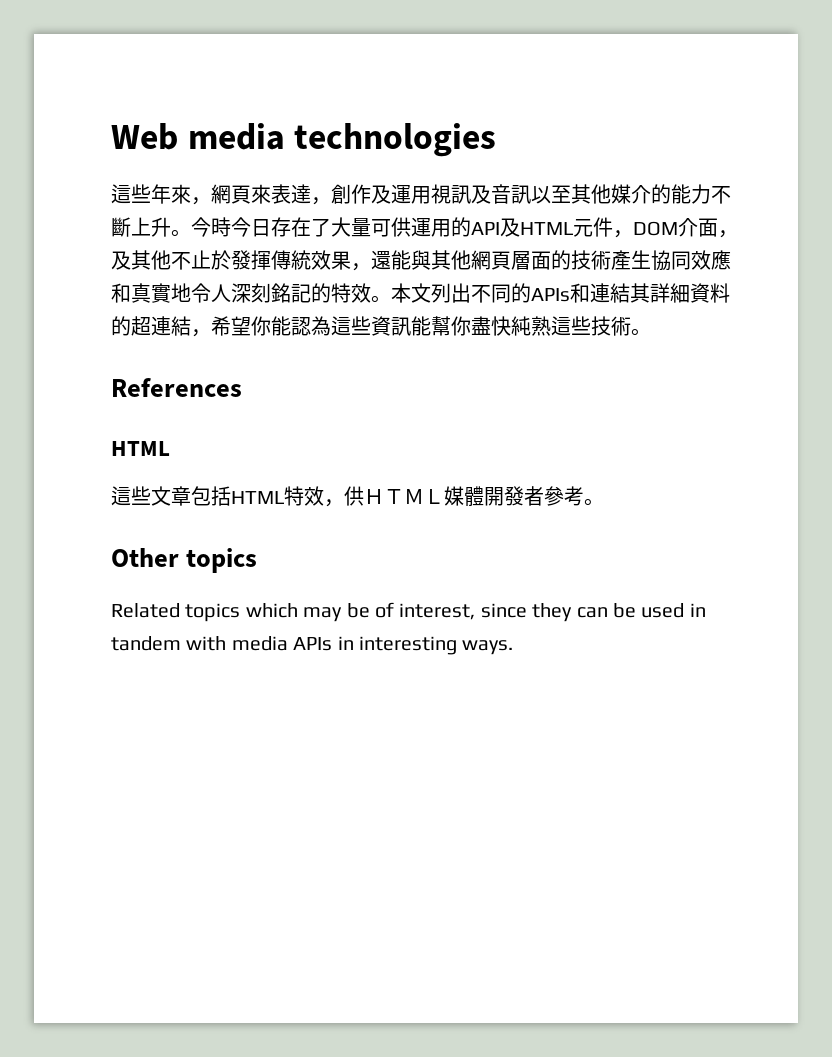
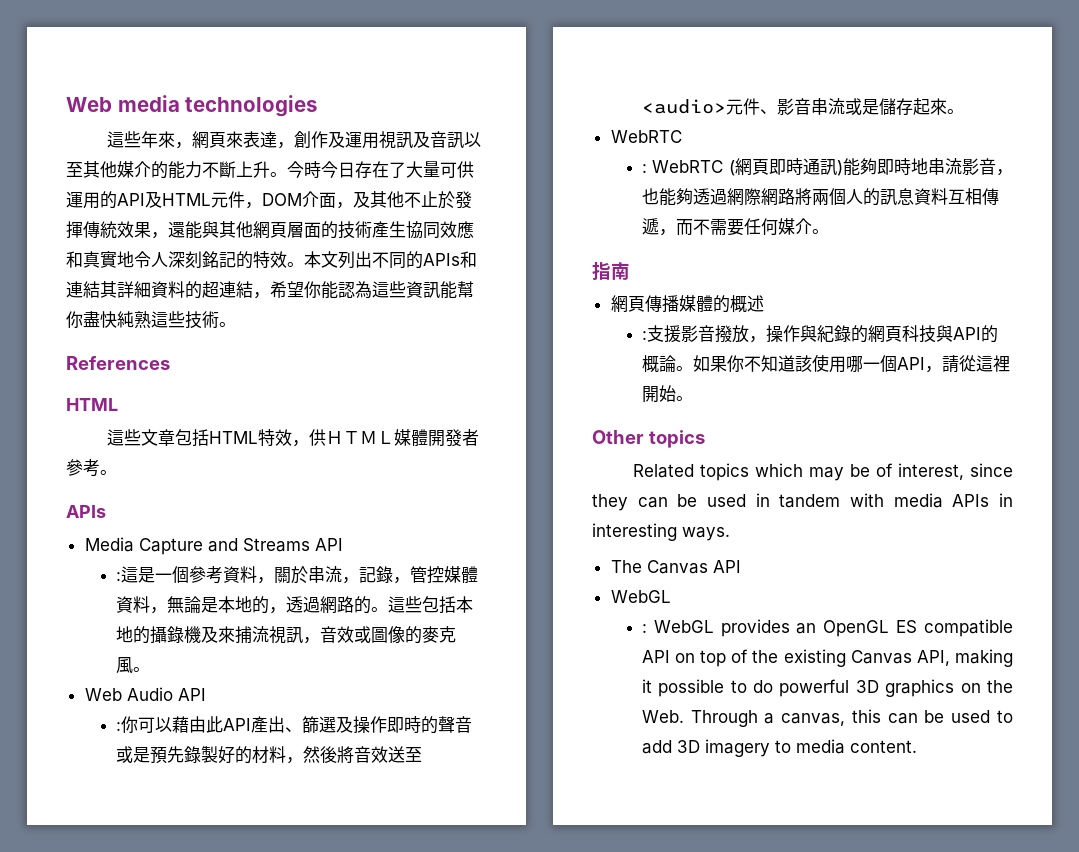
  這些文章包括HTML特效，供ＨＴＭＬ媒體開發者參考。
+ APIs
+ Media Capture and Streams API
+ :這是一個參考資料，關於串流，記錄，管控媒體資料，無論是本地的，透過網路的。這些包括本地的攝錄機及來捕流視訊，音效或圖像的麥克風。
+ Web Audio API
+ :你可以藉由此API產出、篩選及操作即時的聲音或是預先錄製好的材料，然後將音效送至<audio>元件、影音串流或是儲存起來。
+ WebRTC
+ : WebRTC (網頁即時通訊)能夠即時地串流影音，也能夠透過網際網路將兩個人的訊息資料互相傳遞，而不需要任何媒介。
+ 指南
+ 網頁傳播媒體的概述
+ :支援影音撥放，操作與紀錄的網頁科技與API的概論。如果你不知道該使用哪一個API，請從這裡開始。
+ The Canvas API
+ WebGL
+ : WebGL provides an OpenGL ES compatible API on top of the existing Canvas API, making it possible to do powerful 3D graphics on the Web. Through a canvas, this can be used to add 3D imagery to media content.

